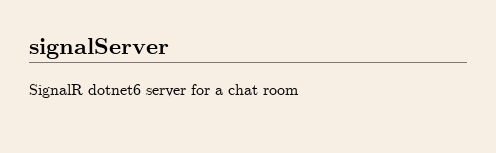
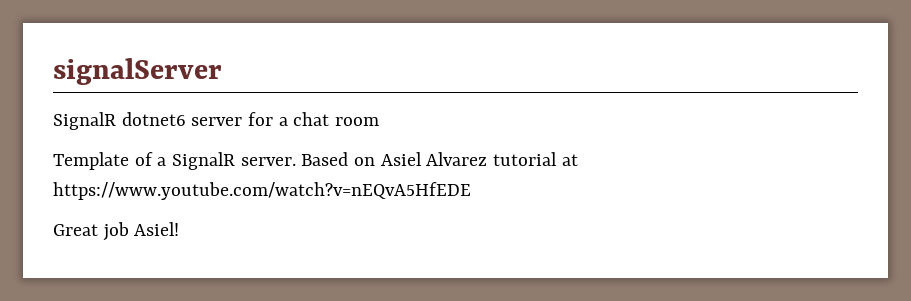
+ Template of a SignalR server. Based on Asiel Alvarez tutorial at https://www.youtube.com/watch?v=nEQvA5HfEDE
+ Great job Asiel!

